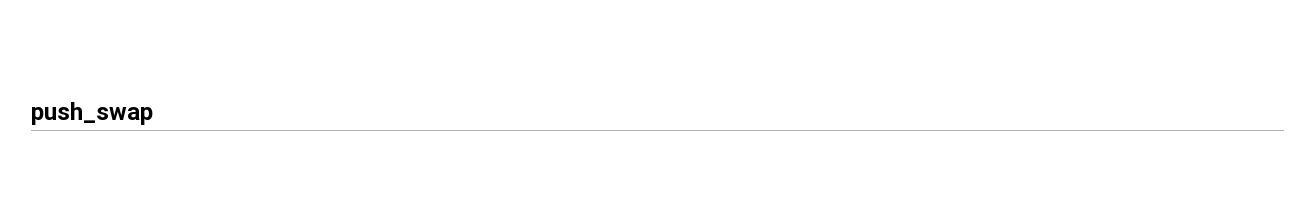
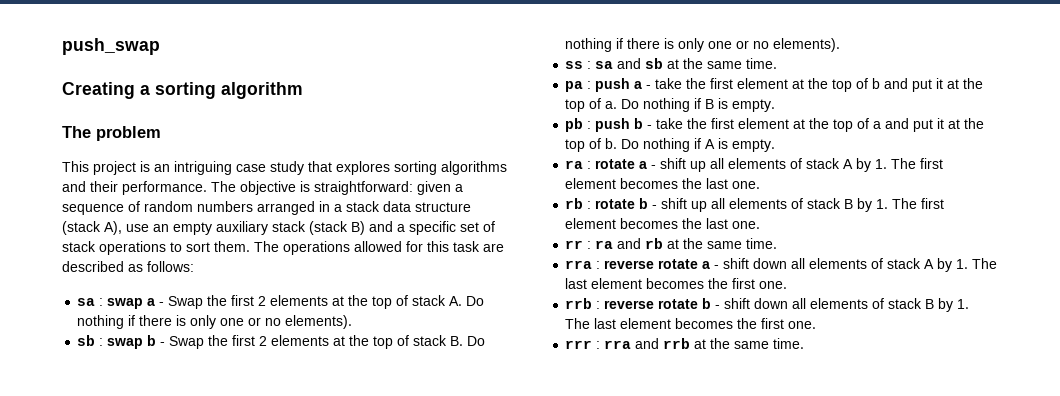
+ Creating a sorting algorithm
+ The problem
+ This project is an intriguing case study that explores sorting algorithms and their performance. The objective is straightforward: given a sequence of random numbers arranged in a stack data structure (stack A), use an empty auxiliary stack (stack B) and a specific set of stack operations to sort them. The operations allowed for this task are described as follows:
+ sa : swap a - Swap the first 2 elements at the top of stack A. Do nothing if there is only one or no elements).
+ sb : swap b - Swap the first 2 elements at the top of stack B. Do nothing if there is only one or no elements).
+ ss : sa and sb at the same time.
+ pa : push a - take the first element at the top of b and put it at the top of a. Do nothing if B is empty.
+ pb : push b - take the first element at the top of a and put it at the top of b. Do nothing if A is empty.
+ ra : rotate a - shift up all elements of stack A by 1. The first element becomes the last one.
+ rb : rotate b - shift up all elements of stack B by 1. The first element becomes the last one.
+ rr : ra and rb at the same time.
+ rra : reverse rotate a - shift down all elements of stack A by 1. The last element becomes the first one.
+ rrb : reverse rotate b - shift down all elements of stack B by 1. The last element becomes the first one.
+ rrr : rra and rrb at the same time.

